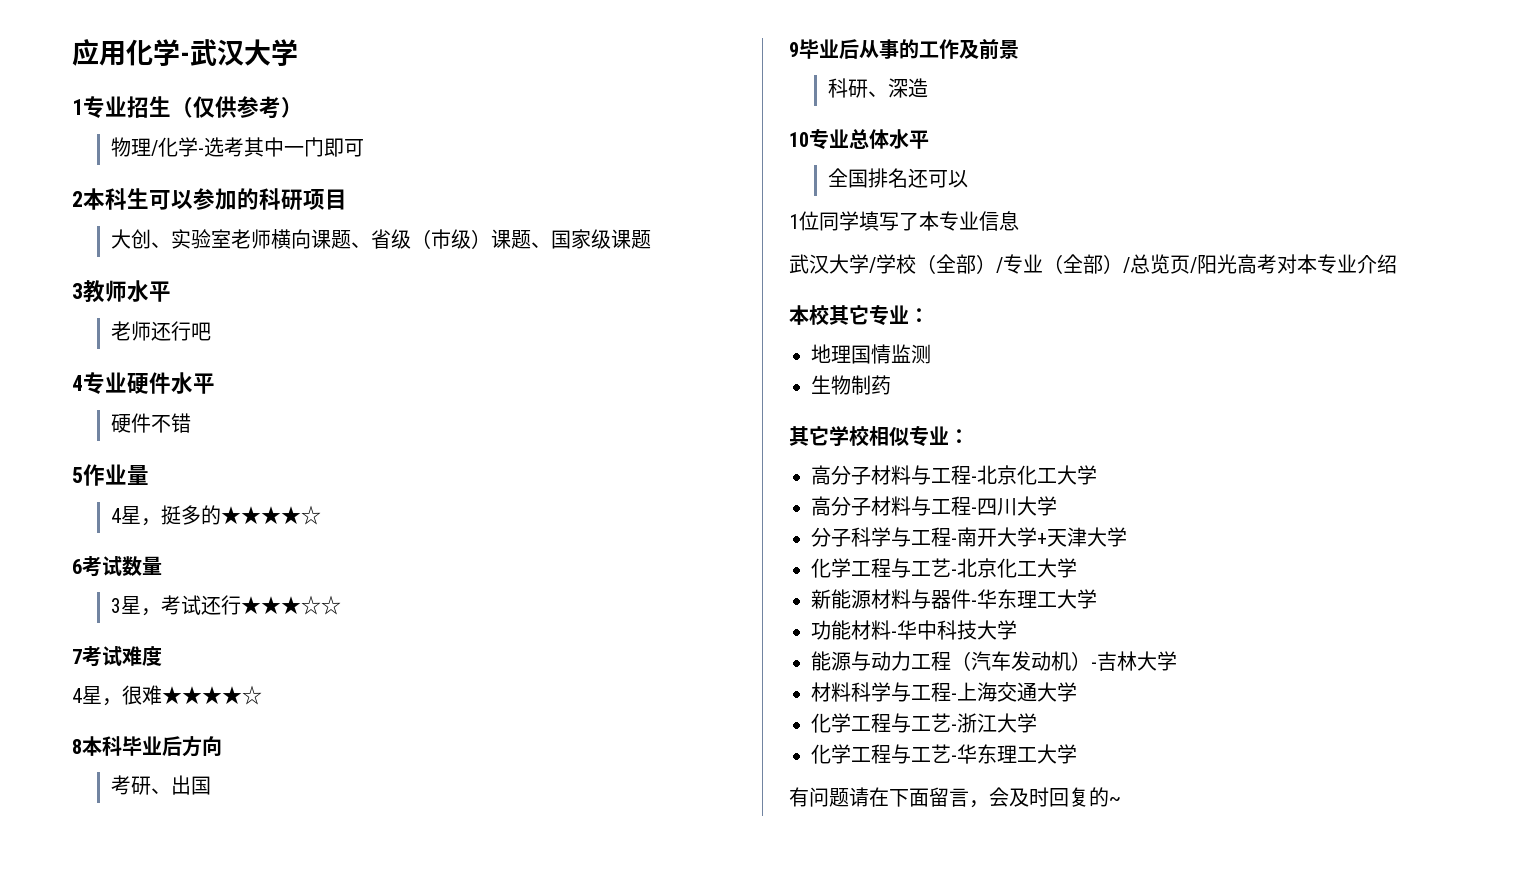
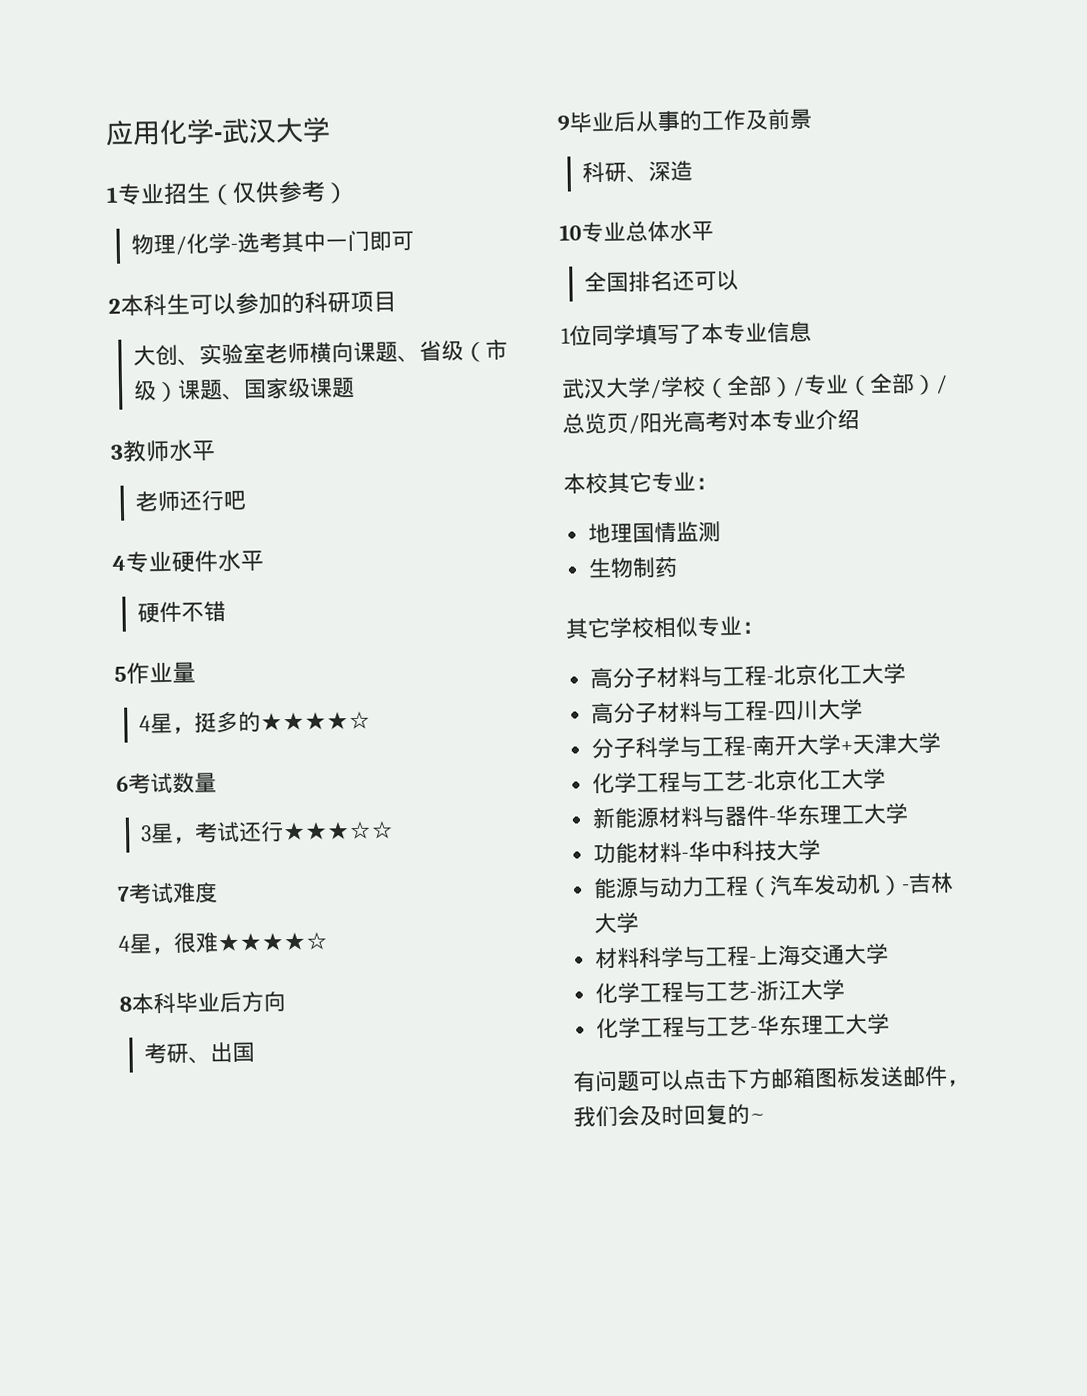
- 有问题请在下面留言，会及时回复的~
+ 有问题可以点击下方邮箱图标发送邮件，我们会及时回复的~

